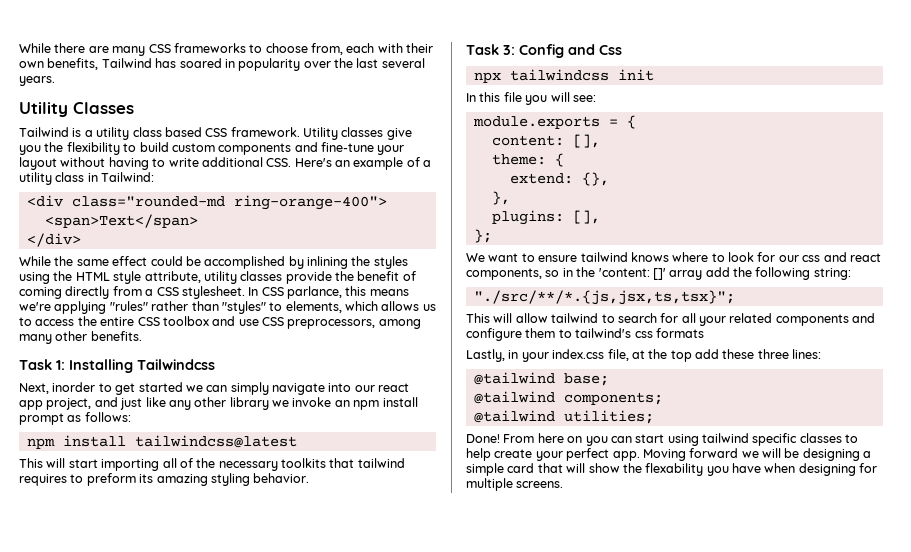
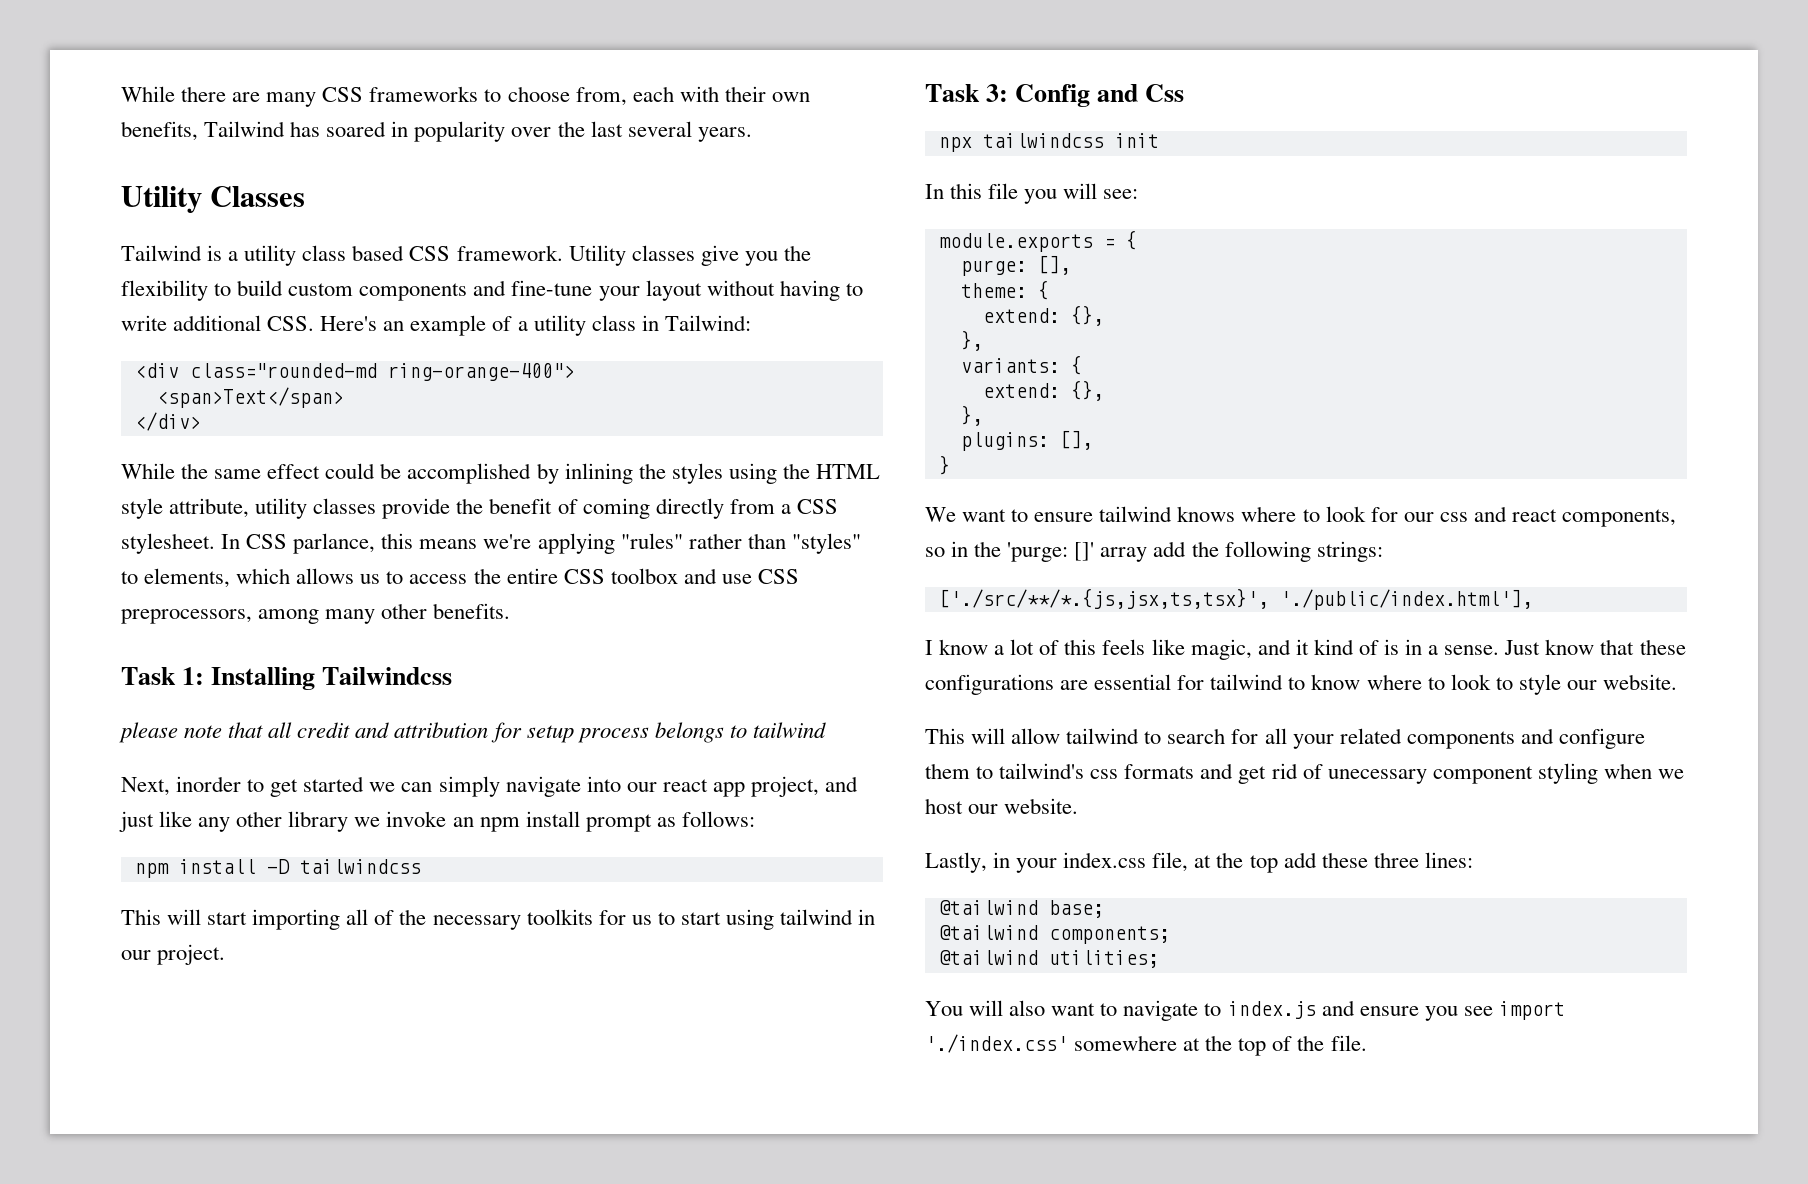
+ please note that all credit and attribution for setup process belongs to tailwind
- npm install tailwindcss@latest
+ npm install -D tailwindcss
- This will start importing all of the necessary toolkits that tailwind requires to preform its amazing styling behavior.
+ This will start importing all of the necessary toolkits for us to start using tailwind in our project.
- content: [],
+ purge: [],
+ variants: {
+ extend: {},
+ },
- };
+ }
- We want to ensure tailwind knows where to look for our css and react components, so in the 'content: []' array add the following string:
- "./src/**/*.{js,jsx,ts,tsx}";
+ We want to ensure tailwind knows where to look for our css and react components, so in the 'purge: []' array add the following strings:
+ ['./src/**/*.{js,jsx,ts,tsx}', './public/index.html'],
+ I know a lot of this feels like magic, and it kind of is in a sense. Just know that these configurations are essential for tailwind to know where to look to style our website.
- This will allow tailwind to search for all your related components and configure them to tailwind's css formats
+ This will allow tailwind to search for all your related components and configure them to tailwind's css formats and get rid of unecessary component styling when we host our website.
- Done! From here on you can start using tailwind specific classes to help create your perfect app. Moving forward we will be designing a simple card that will show the flexability you have when designing for multiple screens.
+ You will also want to navigate to index.js and ensure you see import './index.css' somewhere at the top of the file.

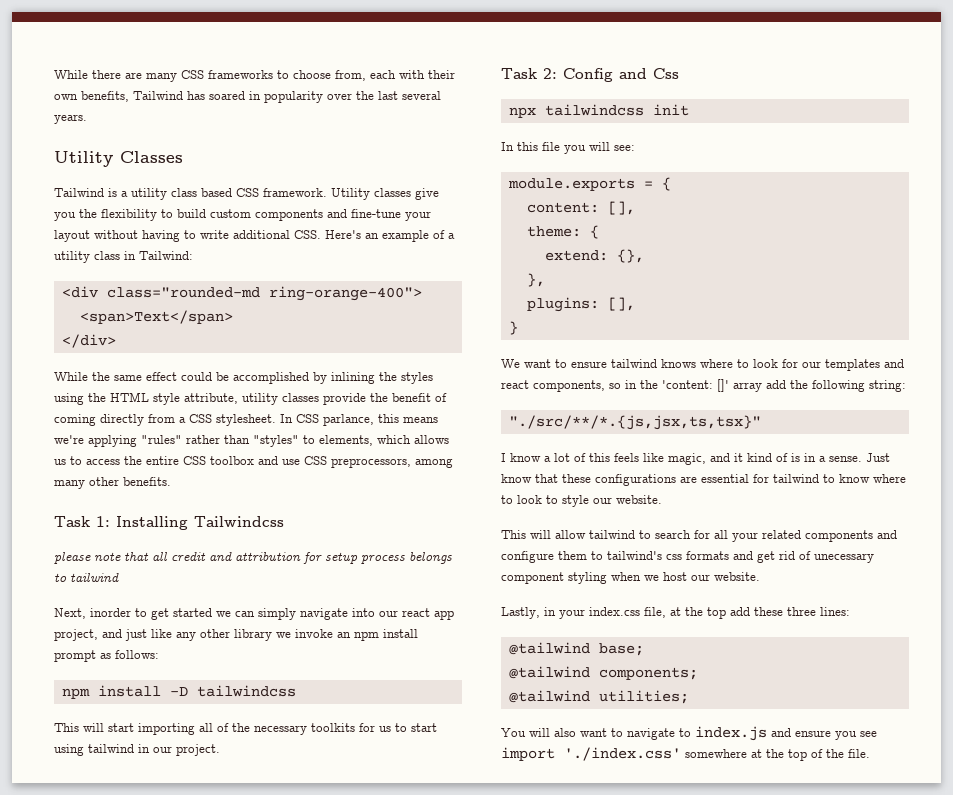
- Task 3: Config and Css
+ Task 2: Config and Css
- purge: [],
+ content: [],
- variants: {
- extend: {},
- },
- We want to ensure tailwind knows where to look for our css and react components, so in the 'purge: []' array add the following strings:
- ['./src/**/*.{js,jsx,ts,tsx}', './public/index.html'],
+ We want to ensure tailwind knows where to look for our templates and react components, so in the 'content: []' array add the following string:
+ "./src/**/*.{js,jsx,ts,tsx}"

